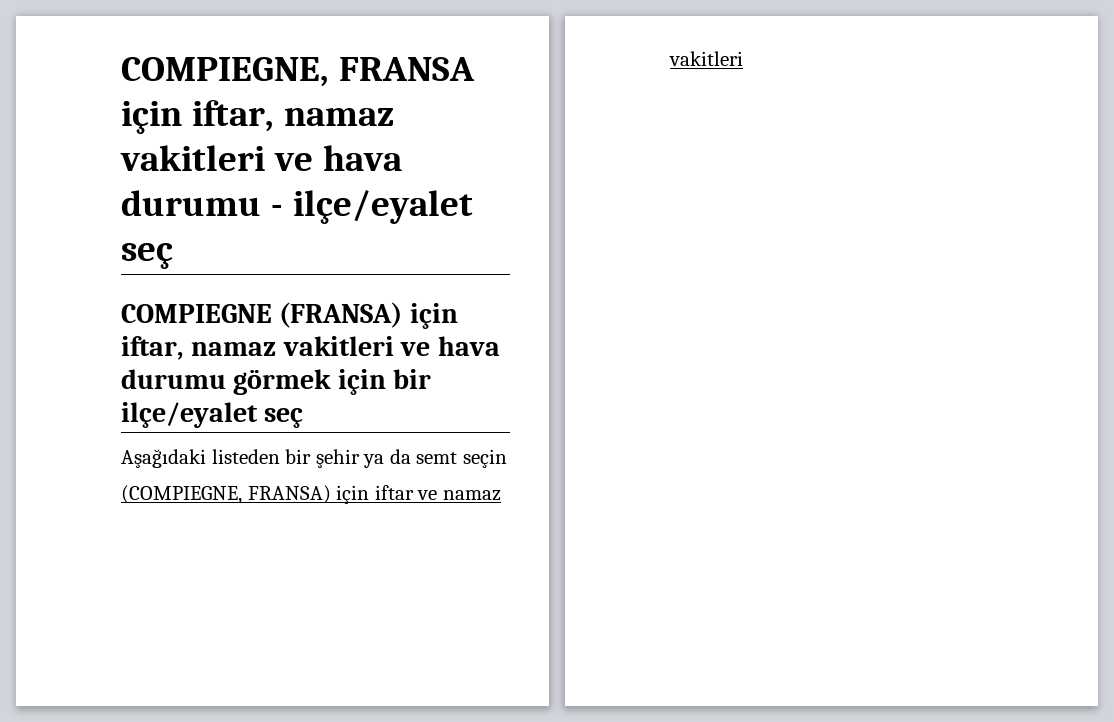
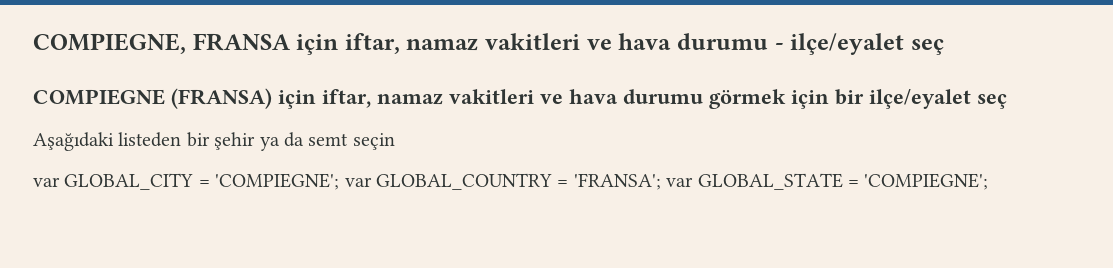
- (COMPIEGNE, FRANSA) için iftar ve namaz vakitleri
+ var GLOBAL_CITY = 'COMPIEGNE'; var GLOBAL_COUNTRY = 'FRANSA'; var GLOBAL_STATE = 'COMPIEGNE';

